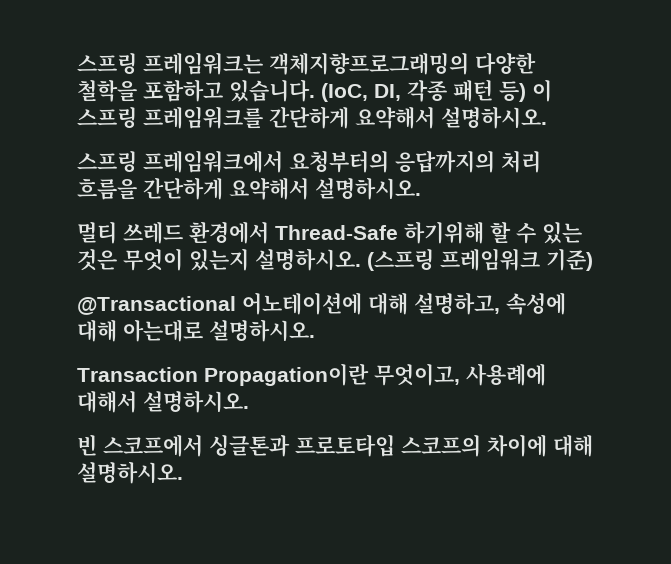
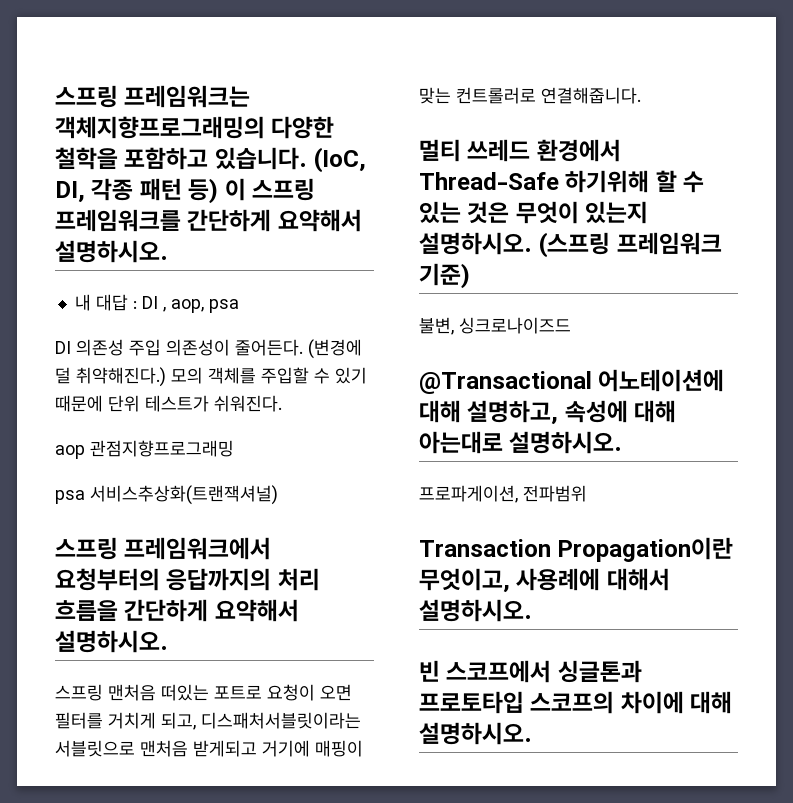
+ 내 대답 : DI , aop, psa
+ DI 의존성 주입 의존성이 줄어든다. (변경에 덜 취약해진다.) 모의 객체를 주입할 수 있기 때문에 단위 테스트가 쉬워진다.
+ aop 관점지향프로그래밍
+ psa 서비스추상화(트랜잭셔널)
+ 스프링 맨처음 떠있는 포트로 요청이 오면 필터를 거치게 되고, 디스패처서블릿이라는 서블릿으로 맨처음 받게되고 거기에 매핑이 맞는 컨트롤러로 연결해줍니다.
+ 불변, 싱크로나이즈드
+ 프로파게이션, 전파범위

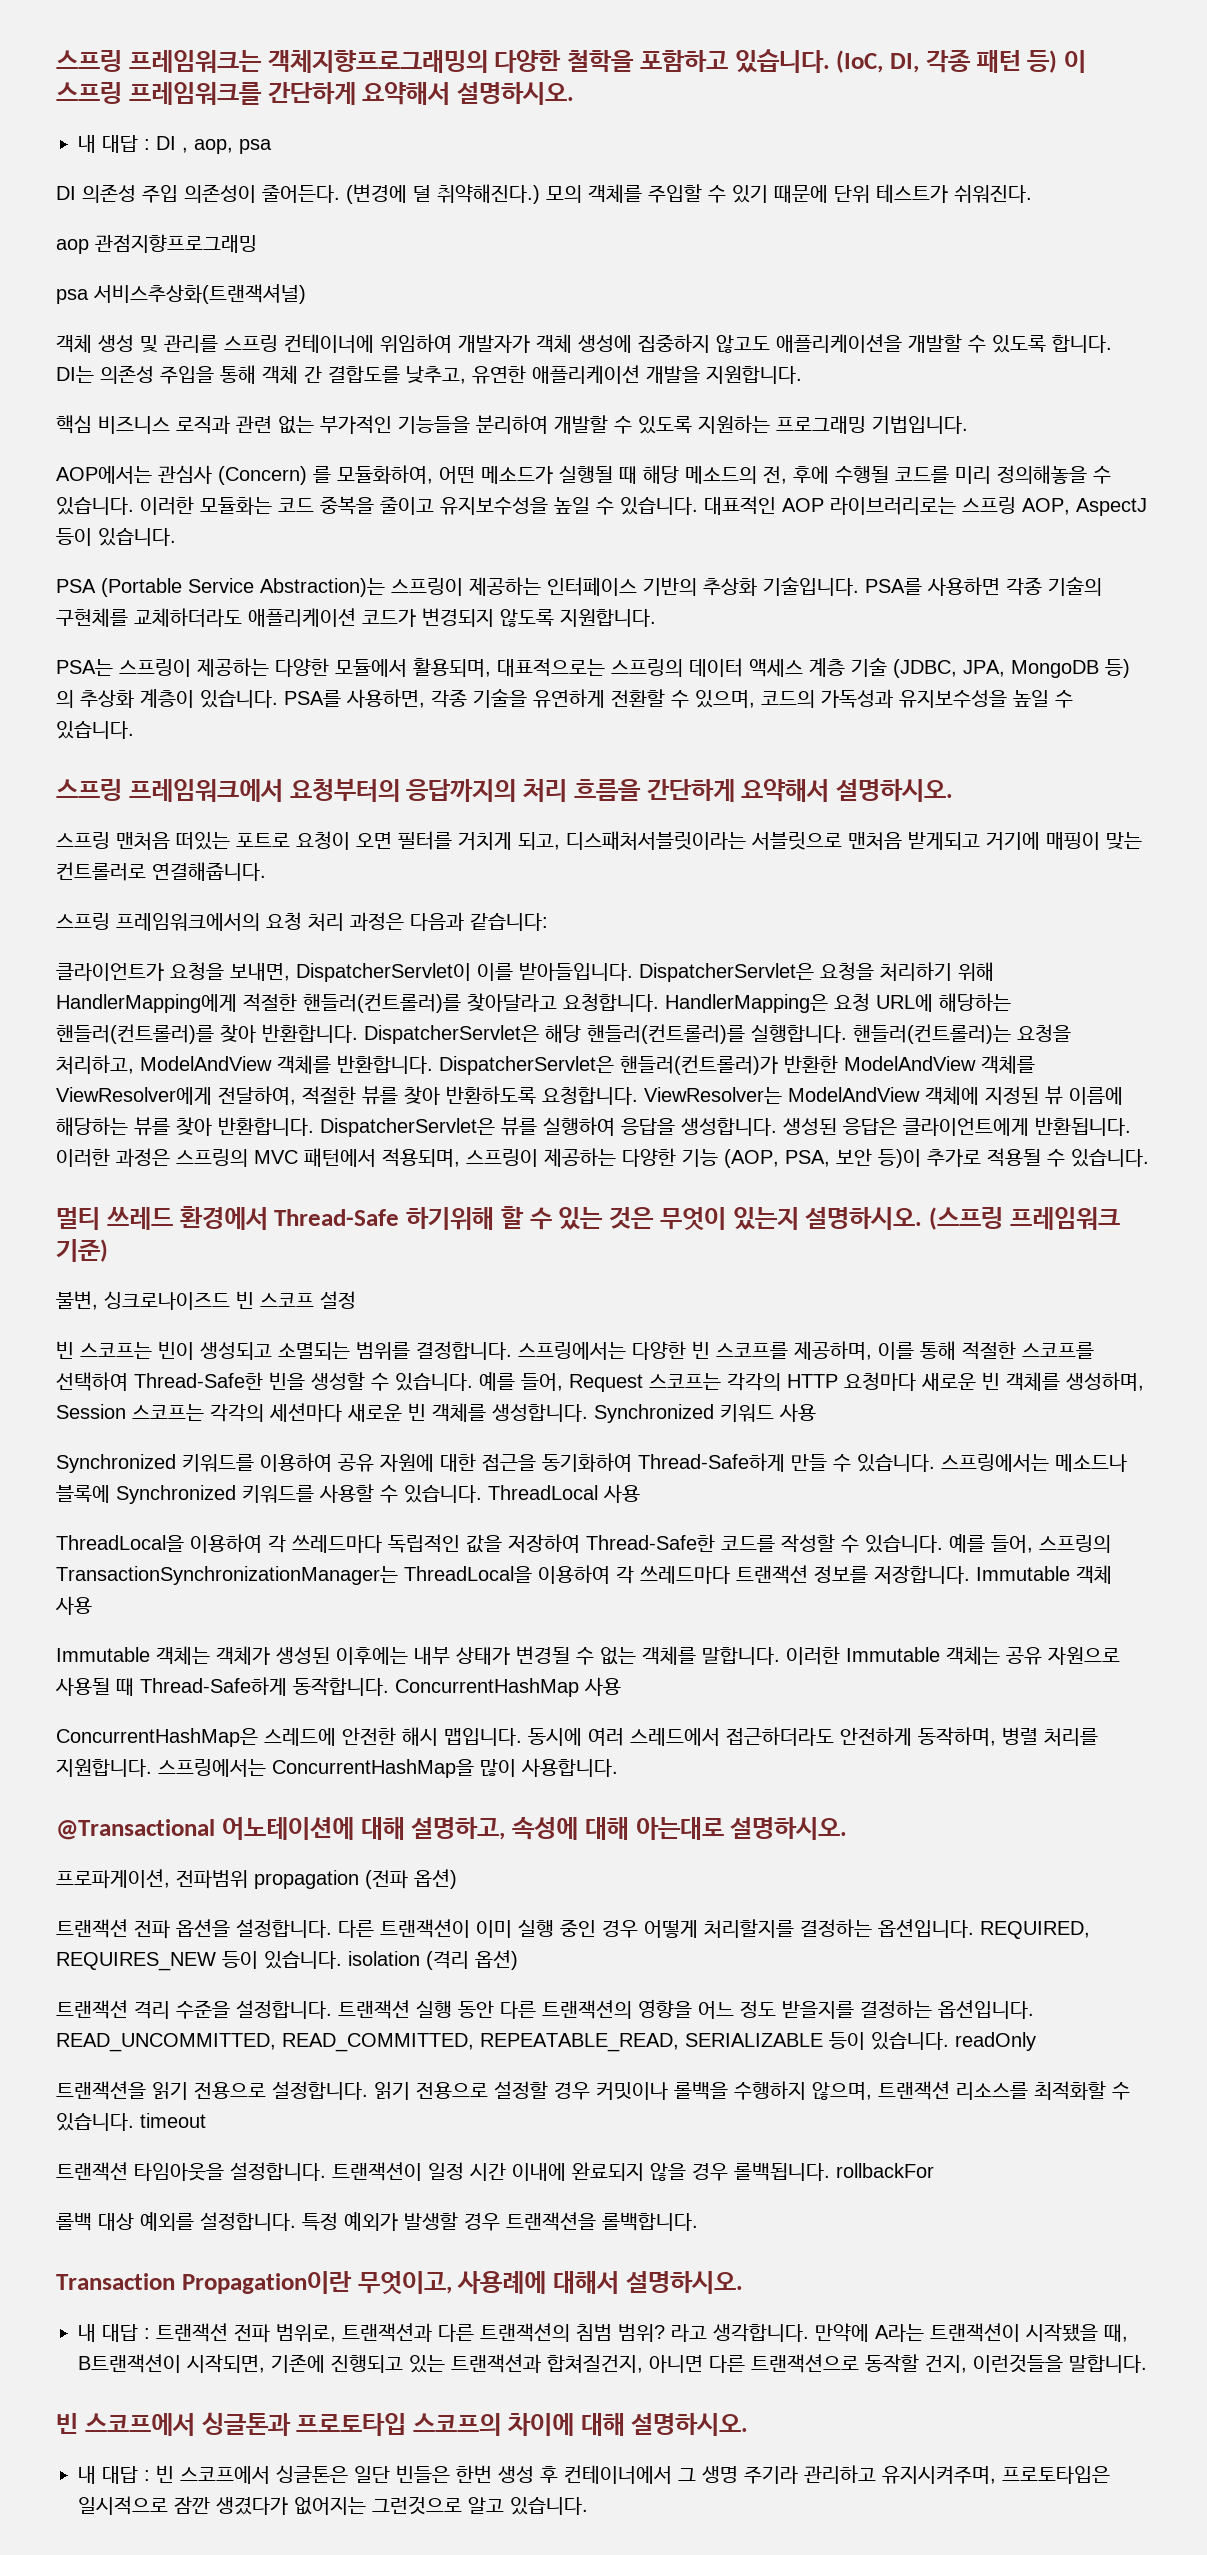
+ 객체 생성 및 관리를 스프링 컨테이너에 위임하여 개발자가 객체 생성에 집중하지 않고도 애플리케이션을 개발할 수 있도록 합니다. DI는 의존성 주입을 통해 객체 간 결합도를 낮추고, 유연한 애플리케이션 개발을 지원합니다.
+ 핵심 비즈니스 로직과 관련 없는 부가적인 기능들을 분리하여 개발할 수 있도록 지원하는 프로그래밍 기법입니다.
+ AOP에서는 관심사 (Concern) 를 모듈화하여, 어떤 메소드가 실행될 때 해당 메소드의 전, 후에 수행될 코드를 미리 정의해놓을 수 있습니다. 이러한 모듈화는 코드 중복을 줄이고 유지보수성을 높일 수 있습니다. 대표적인 AOP 라이브러리로는 스프링 AOP, AspectJ 등이 있습니다.
+ PSA (Portable Service Abstraction)는 스프링이 제공하는 인터페이스 기반의 추상화 기술입니다. PSA를 사용하면 각종 기술의 구현체를 교체하더라도 애플리케이션 코드가 변경되지 않도록 지원합니다.
+ PSA는 스프링이 제공하는 다양한 모듈에서 활용되며, 대표적으로는 스프링의 데이터 액세스 계층 기술 (JDBC, JPA, MongoDB 등) 의 추상화 계층이 있습니다. PSA를 사용하면, 각종 기술을 유연하게 전환할 수 있으며, 코드의 가독성과 유지보수성을 높일 수 있습니다.
+ 스프링 프레임워크에서의 요청 처리 과정은 다음과 같습니다:
+ 클라이언트가 요청을 보내면, DispatcherServlet이 이를 받아들입니다. DispatcherServlet은 요청을 처리하기 위해 HandlerMapping에게 적절한 핸들러(컨트롤러)를 찾아달라고 요청합니다. HandlerMapping은 요청 URL에 해당하는 핸들러(컨트롤러)를 찾아 반환합니다. DispatcherServlet은 해당 핸들러(컨트롤러)를 실행합니다. 핸들러(컨트롤러)는 요청을 처리하고, ModelAndView 객체를 반환합니다. DispatcherServlet은 핸들러(컨트롤러)가 반환한 ModelAndView 객체를 ViewResolver에게 전달하여, 적절한 뷰를 찾아 반환하도록 요청합니다. ViewResolver는 ModelAndView 객체에 지정된 뷰 이름에 해당하는 뷰를 찾아 반환합니다. DispatcherServlet은 뷰를 실행하여 응답을 생성합니다. 생성된 응답은 클라이언트에게 반환됩니다. 이러한 과정은 스프링의 MVC 패턴에서 적용되며, 스프링이 제공하는 다양한 기능 (AOP, PSA, 보안 등)이 추가로 적용될 수 있습니다.
- 불변, 싱크로나이즈드
+ 불변, 싱크로나이즈드 빈 스코프 설정
+ 빈 스코프는 빈이 생성되고 소멸되는 범위를 결정합니다. 스프링에서는 다양한 빈 스코프를 제공하며, 이를 통해 적절한 스코프를 선택하여 Thread-Safe한 빈을 생성할 수 있습니다. 예를 들어, Request 스코프는 각각의 HTTP 요청마다 새로운 빈 객체를 생성하며, Session 스코프는 각각의 세션마다 새로운 빈 객체를 생성합니다. Synchronized 키워드 사용
+ Synchronized 키워드를 이용하여 공유 자원에 대한 접근을 동기화하여 Thread-Safe하게 만들 수 있습니다. 스프링에서는 메소드나 블록에 Synchronized 키워드를 사용할 수 있습니다. ThreadLocal 사용
+ ThreadLocal을 이용하여 각 쓰레드마다 독립적인 값을 저장하여 Thread-Safe한 코드를 작성할 수 있습니다. 예를 들어, 스프링의 TransactionSynchronizationManager는 ThreadLocal을 이용하여 각 쓰레드마다 트랜잭션 정보를 저장합니다. Immutable 객체 사용
+ Immutable 객체는 객체가 생성된 이후에는 내부 상태가 변경될 수 없는 객체를 말합니다. 이러한 Immutable 객체는 공유 자원으로 사용될 때 Thread-Safe하게 동작합니다. ConcurrentHashMap 사용
+ ConcurrentHashMap은 스레드에 안전한 해시 맵입니다. 동시에 여러 스레드에서 접근하더라도 안전하게 동작하며, 병렬 처리를 지원합니다. 스프링에서는 ConcurrentHashMap을 많이 사용합니다.
- 프로파게이션, 전파범위
+ 프로파게이션, 전파범위 propagation (전파 옵션)
+ 트랜잭션 전파 옵션을 설정합니다. 다른 트랜잭션이 이미 실행 중인 경우 어떻게 처리할지를 결정하는 옵션입니다. REQUIRED, REQUIRES_NEW 등이 있습니다. isolation (격리 옵션)
+ 트랜잭션 격리 수준을 설정합니다. 트랜잭션 실행 동안 다른 트랜잭션의 영향을 어느 정도 받을지를 결정하는 옵션입니다. READ_UNCOMMITTED, READ_COMMITTED, REPEATABLE_READ, SERIALIZABLE 등이 있습니다. readOnly
+ 트랜잭션을 읽기 전용으로 설정합니다. 읽기 전용으로 설정할 경우 커밋이나 롤백을 수행하지 않으며, 트랜잭션 리소스를 최적화할 수 있습니다. timeout
+ 트랜잭션 타임아웃을 설정합니다. 트랜잭션이 일정 시간 이내에 완료되지 않을 경우 롤백됩니다. rollbackFor
+ 롤백 대상 예외를 설정합니다. 특정 예외가 발생할 경우 트랜잭션을 롤백합니다.
+ 내 대답 : 트랜잭션 전파 범위로, 트랜잭션과 다른 트랜잭션의 침범 범위? 라고 생각합니다. 만약에 A라는 트랜잭션이 시작됐을 때, B트랜잭션이 시작되면, 기존에 진행되고 있는 트랜잭션과 합쳐질건지, 아니면 다른 트랜잭션으로 동작할 건지, 이런것들을 말합니다.
+ 내 대답 : 빈 스코프에서 싱글톤은 일단 빈들은 한번 생성 후 컨테이너에서 그 생명 주기라 관리하고 유지시켜주며, 프로토타입은 일시적으로 잠깐 생겼다가 없어지는 그런것으로 알고 있습니다.

